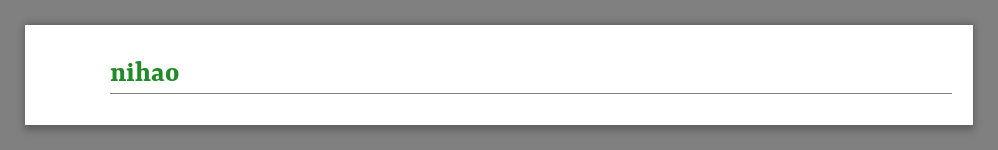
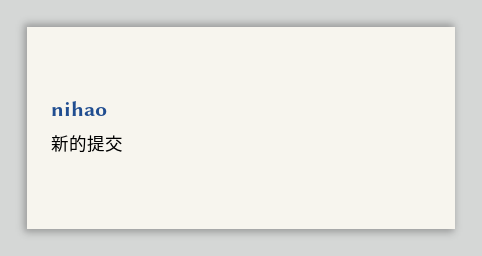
+ 新的提交

